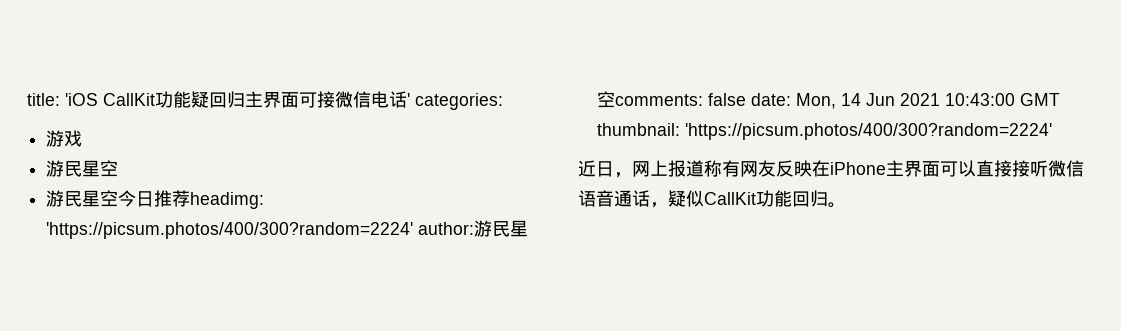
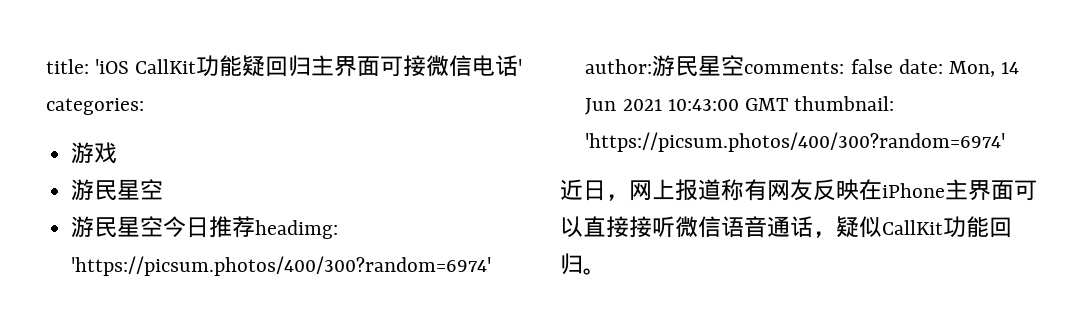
- 游民星空今日推荐headimg: 'https://picsum.photos/400/300?random=2224' author:游民星空comments: false date: Mon, 14 Jun 2021 10:43:00 GMT thumbnail: 'https://picsum.photos/400/300?random=2224'
+ 游民星空今日推荐headimg: 'https://picsum.photos/400/300?random=6974' author:游民星空comments: false date: Mon, 14 Jun 2021 10:43:00 GMT thumbnail: 'https://picsum.photos/400/300?random=6974'

